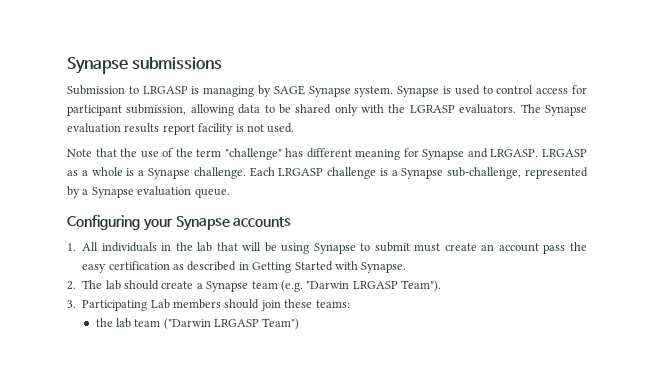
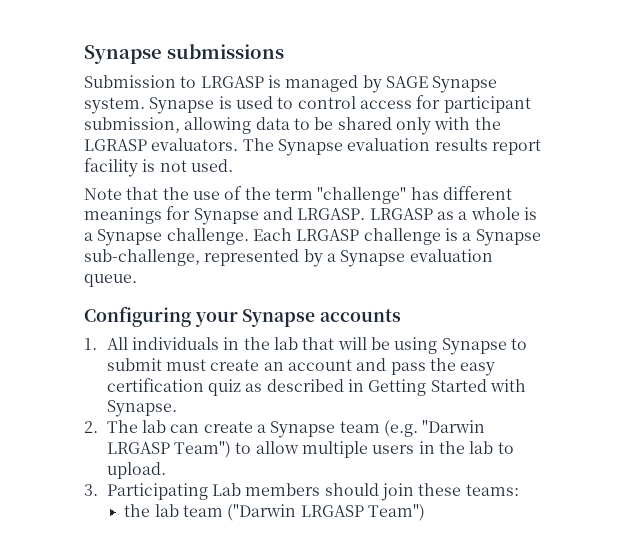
- Submission to LRGASP is managing by SAGE Synapse system.
+ Submission to LRGASP is managed by SAGE Synapse system.
- Note that the use of the term "challenge" has different meaning for Synapse and LRGASP.
+ Note that the use of the term "challenge" has different meanings for Synapse and LRGASP.
- 1. All individuals in the lab that will be using Synapse to submit must create an account pass the easy certification as described in Getting Started with Synapse.
+ 1. All individuals in the lab that will be using Synapse to submit must create an account and pass the easy certification quiz as described in Getting Started with Synapse.
- 2. The lab should create a Synapse team (e.g. "Darwin LRGASP Team").
+ 2. The lab can create a Synapse team (e.g. "Darwin LRGASP Team") to allow multiple users in the lab to upload.

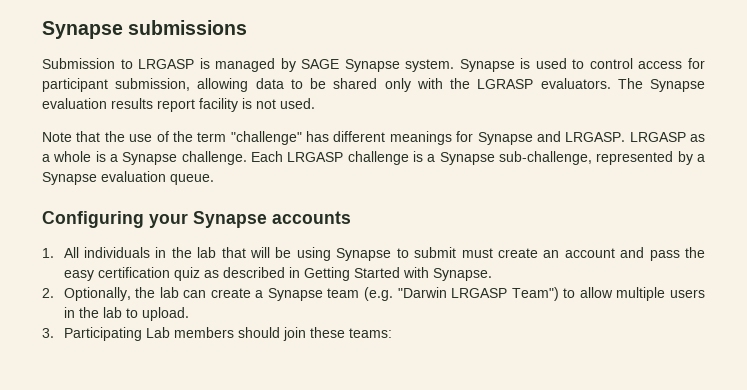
- 2. The lab can create a Synapse team (e.g. "Darwin LRGASP Team") to allow multiple users in the lab to upload.
+ 2. Optionally, the lab can create a Synapse team (e.g. "Darwin LRGASP Team") to allow multiple users in the lab to upload.
- the lab team ("Darwin LRGASP Team")

